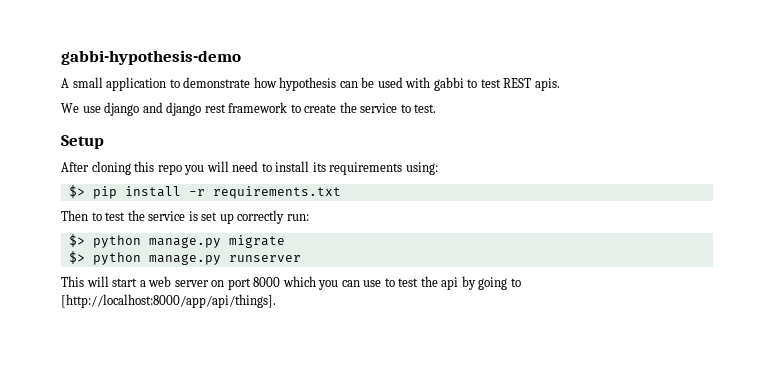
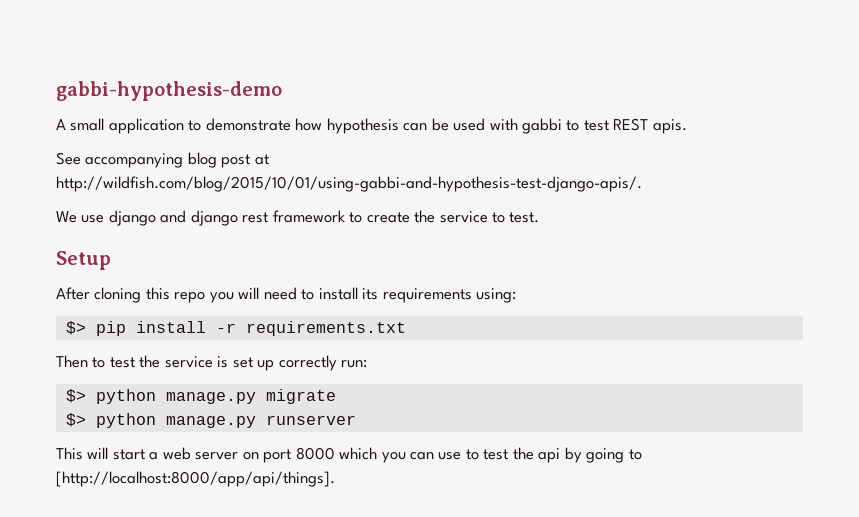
+ See accompanying blog post at http://wildfish.com/blog/2015/10/01/using-gabbi-and-hypothesis-test-django-apis/.

